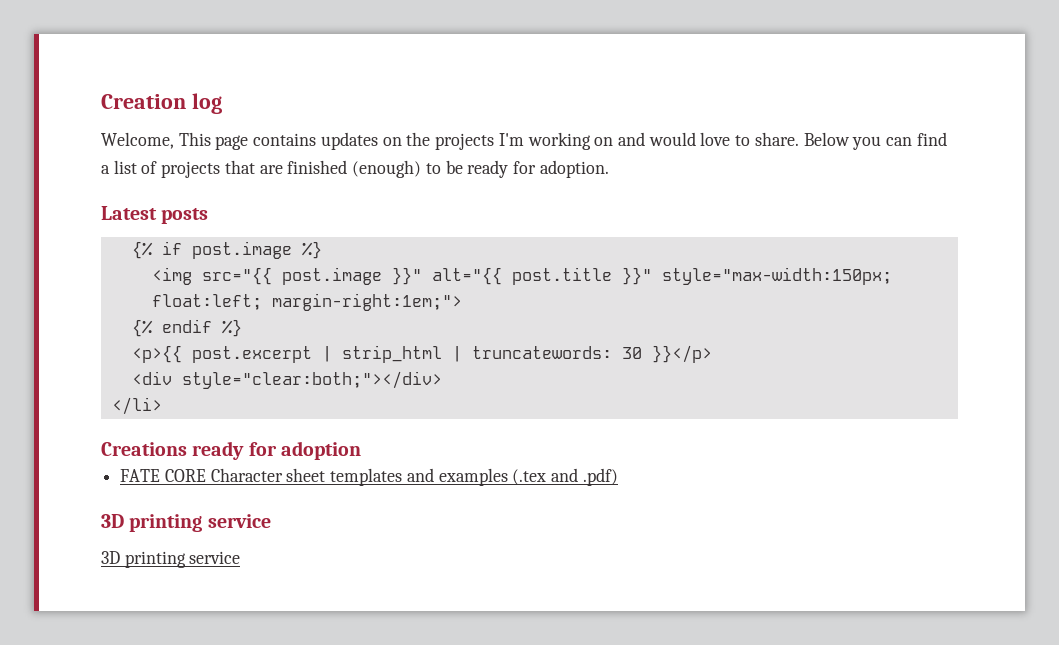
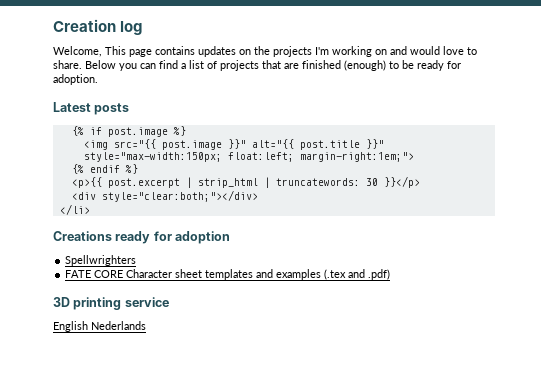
+ Spellwrighters
  FATE CORE Character sheet templates and examples (.tex and .pdf)
  3D printing service
- 3D printing service
+ English Nederlands

